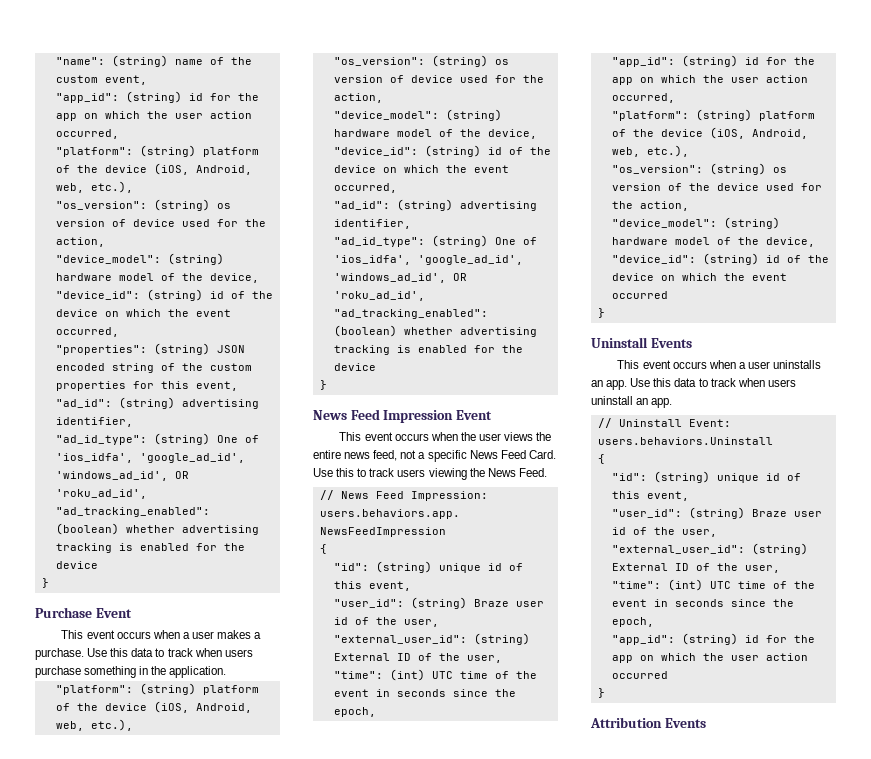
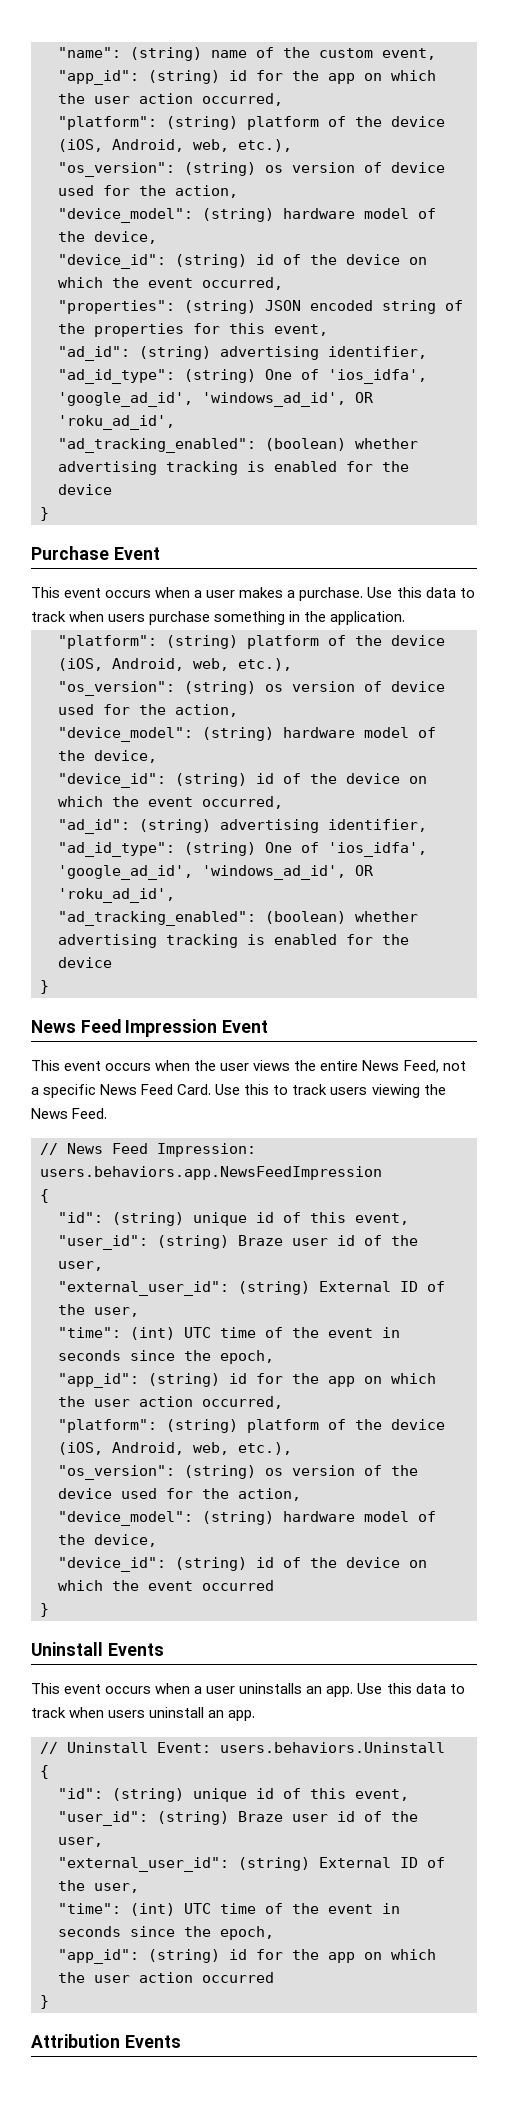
- "properties": (string) JSON encoded string of the custom properties for this event,
+ "properties": (string) JSON encoded string of the properties for this event,
- This event occurs when the user views the entire news feed, not a specific News Feed Card.
+ This event occurs when the user views the entire News Feed, not a specific News Feed Card.

